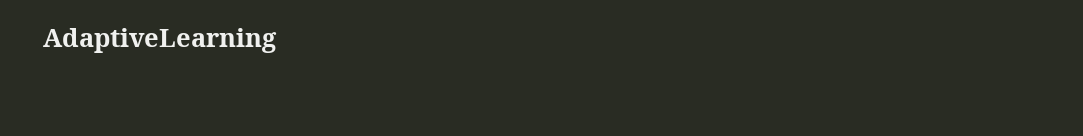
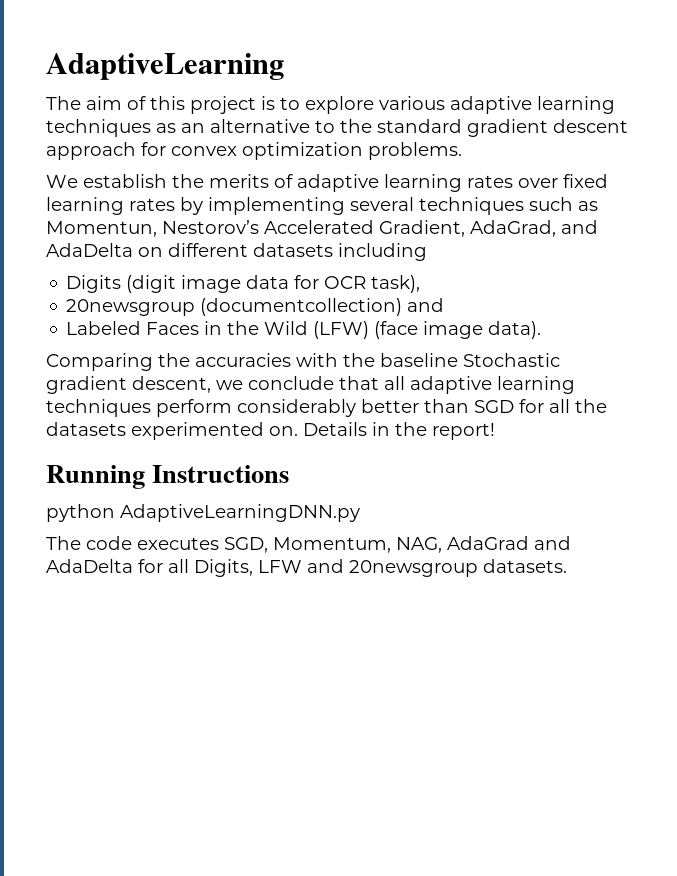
+ The aim of this project is to explore various adaptive learning techniques as an alternative to the standard gradient descent approach for convex optimization problems.
+ We establish the merits of adaptive learning rates over fixed learning rates by implementing several techniques such as Momentun, Nestorov’s Accelerated Gradient, AdaGrad, and AdaDelta on different datasets including
+ Digits (digit image data for OCR task),
+ 20newsgroup (documentcollection) and
+ Labeled Faces in the Wild (LFW) (face image data).
+ Comparing the accuracies with the baseline Stochastic gradient descent, we conclude that all adaptive learning techniques perform considerably better than SGD for all the datasets experimented on. Details in the report!
+ Running Instructions
+ python AdaptiveLearningDNN.py
+ The code executes SGD, Momentum, NAG, AdaGrad and AdaDelta for all Digits, LFW and 20newsgroup datasets.

